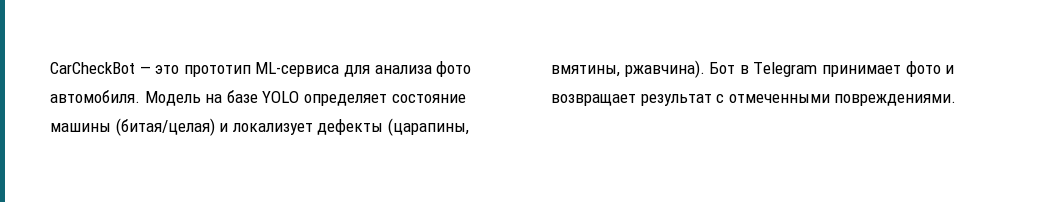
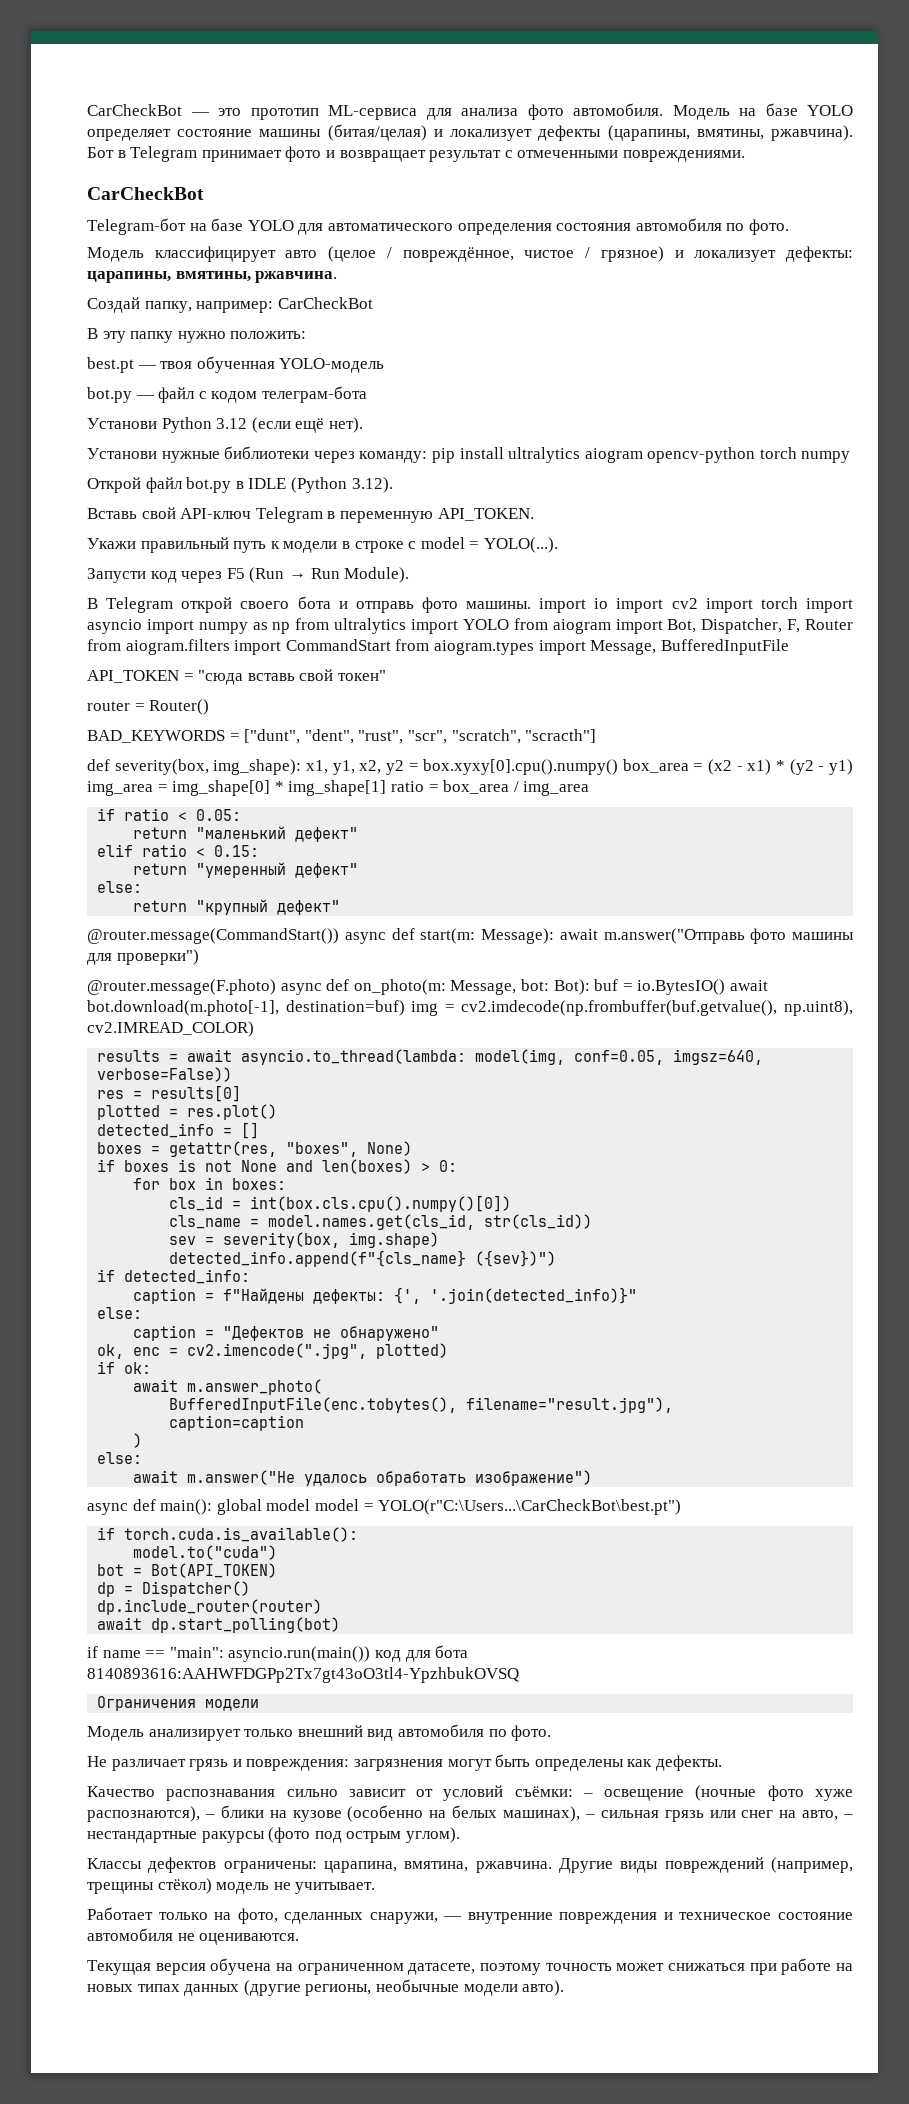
  Бот в Telegram принимает фото и возвращает результат с отмеченными повреждениями.
+ CarCheckBot
+ Telegram-бот на базе YOLO для автоматического определения состояния автомобиля по фото.
+ Модель классифицирует авто (целое / повреждённое, чистое / грязное) и локализует дефекты: царапины, вмятины, ржавчина.
+ Создай папку, например: CarCheckBot
+ В эту папку нужно положить:
+ best.pt — твоя обученная YOLO-модель
+ bot.py — файл с кодом телеграм-бота
+ Установи Python 3.12 (если ещё нет).
+ Установи нужные библиотеки через команду: pip install ultralytics aiogram opencv-python torch numpy
+ Открой файл bot.py в IDLE (Python 3.12).
+ Вставь свой API-ключ Telegram в переменную API_TOKEN.
+ Укажи правильный путь к модели в строке с model = YOLO(...).
+ Запусти код через F5 (Run → Run Module).
+ В Telegram открой своего бота и отправь фото машины. import io import cv2 import torch import asyncio import numpy as np from ultralytics import YOLO from aiogram import Bot, Dispatcher, F, Router from aiogram.filters import CommandStart from aiogram.types import Message, BufferedInputFile
+ API_TOKEN = "сюда вставь свой токен"
+ router = Router()
+ BAD_KEYWORDS = ["dunt", "dent", "rust", "scr", "scratch", "scracth"]
+ def severity(box, img_shape): x1, y1, x2, y2 = box.xyxy[0].cpu().numpy() box_area = (x2 - x1) * (y2 - y1) img_area = img_shape[0] * img_shape[1] ratio = box_area / img_area
+ if ratio < 0.05:
+ return "маленький дефект"
+ elif ratio < 0.15:
+ return "умеренный дефект"
+ else:
+ return "крупный дефект"
+ @router.message(CommandStart()) async def start(m: Message): await m.answer("Отправь фото машины для проверки")
+ @router.message(F.photo) async def on_photo(m: Message, bot: Bot): buf = io.BytesIO() await bot.download(m.photo[-1], destination=buf) img = cv2.imdecode(np.frombuffer(buf.getvalue(), np.uint8), cv2.IMREAD_COLOR)
+ results = await asyncio.to_thread(lambda: model(img, conf=0.05, imgsz=640, verbose=False))
+ res = results[0]
+ plotted = res.plot()
+ detected_info = []
+ boxes = getattr(res, "boxes", None)
+ if boxes is not None and len(boxes) > 0:
+ for box in boxes:
+ cls_id = int(box.cls.cpu().numpy()[0])
+ cls_name = model.names.get(cls_id, str(cls_id))
+ sev = severity(box, img.shape)
+ detected_info.append(f"{cls_name} ({sev})")
+ if detected_info:
+ caption = f"Найдены дефекты: {', '.join(detected_info)}"
+ else:
+ caption = "Дефектов не обнаружено"
+ ok, enc = cv2.imencode(".jpg", plotted)
+ if ok:
+ await m.answer_photo(
+ BufferedInputFile(enc.tobytes(), filename="result.jpg"),
+ caption=caption
+ )
+ else:
+ await m.answer("Не удалось обработать изображение")
+ async def main(): global model model = YOLO(r"C:\Users...\CarCheckBot\best.pt")
+ if torch.cuda.is_available():
+ model.to("cuda")
+ bot = Bot(API_TOKEN)
+ dp = Dispatcher()
+ dp.include_router(router)
+ await dp.start_polling(bot)
+ if name == "main": asyncio.run(main()) код для бота 8140893616:AAHWFDGPp2Tx7gt43oO3tl4-YpzhbukOVSQ
+ Ограничения модели
+ Модель анализирует только внешний вид автомобиля по фото.
+ Не различает грязь и повреждения: загрязнения могут быть определены как дефекты.
+ Качество распознавания сильно зависит от условий съёмки: – освещение (ночные фото хуже распознаются), – блики на кузове (особенно на белых машинах), – сильная грязь или снег на авто, – нестандартные ракурсы (фото под острым углом).
+ Классы дефектов ограничены: царапина, вмятина, ржавчина. Другие виды повреждений (например, трещины стёкол) модель не учитывает.
+ Работает только на фото, сделанных снаружи, — внутренние повреждения и техническое состояние автомобиля не оцениваются.
+ Текущая версия обучена на ограниченном датасете, поэтому точность может снижаться при работе на новых типах данных (другие регионы, необычные модели авто).

